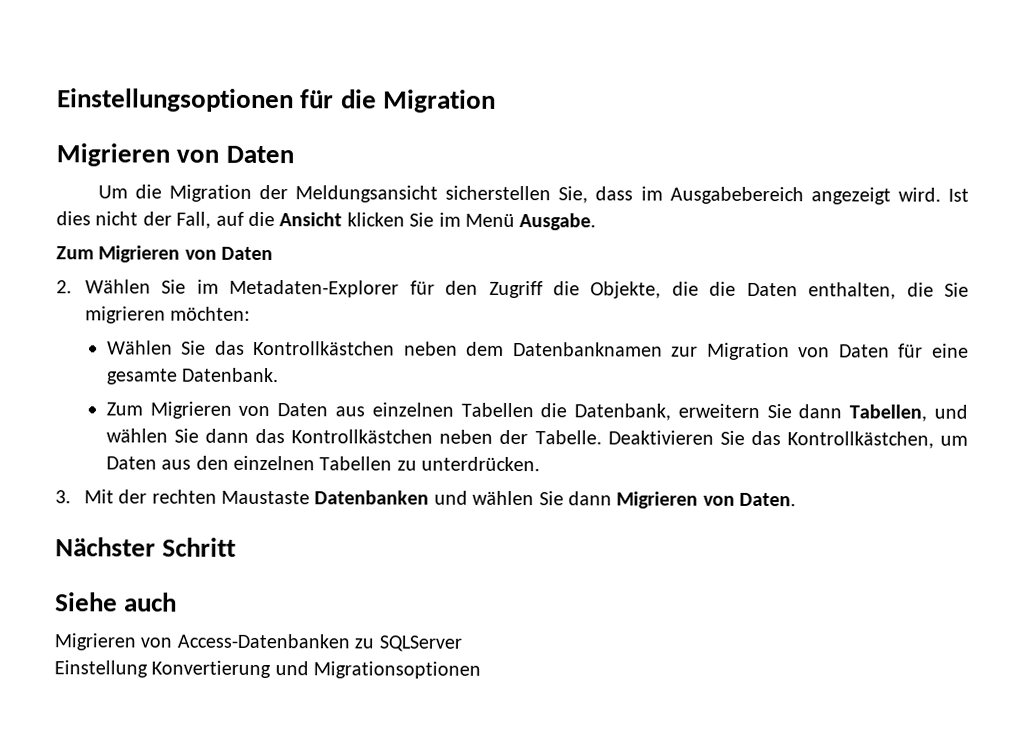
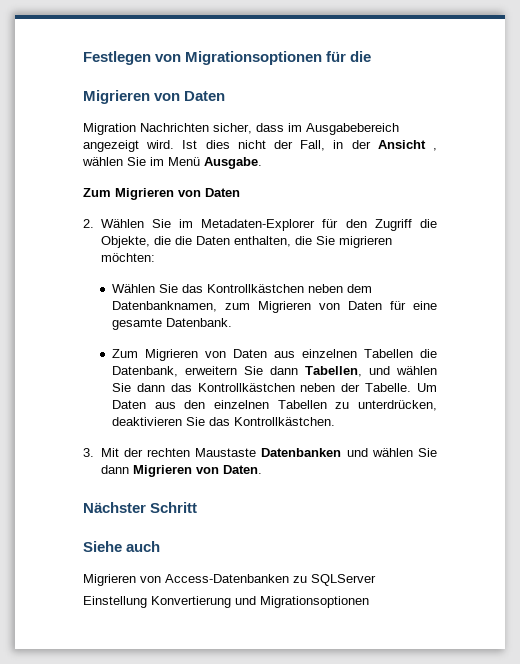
- Einstellungsoptionen für die Migration
+ Festlegen von Migrationsoptionen für die
  Migrieren von Daten
- Um die Migration der Meldungsansicht sicherstellen Sie, dass im Ausgabebereich angezeigt wird.
+ Migration Nachrichten sicher, dass im Ausgabebereich angezeigt wird.
- Ist dies nicht der Fall, auf die Ansicht klicken Sie im Menü Ausgabe.
+ Ist dies nicht der Fall, in der Ansicht , wählen Sie im Menü Ausgabe.
- Wählen Sie das Kontrollkästchen neben dem Datenbanknamen zur Migration von Daten für eine gesamte Datenbank.
+ Wählen Sie das Kontrollkästchen neben dem Datenbanknamen, zum Migrieren von Daten für eine gesamte Datenbank.
- Deaktivieren Sie das Kontrollkästchen, um Daten aus den einzelnen Tabellen zu unterdrücken.
+ Um Daten aus den einzelnen Tabellen zu unterdrücken, deaktivieren Sie das Kontrollkästchen.

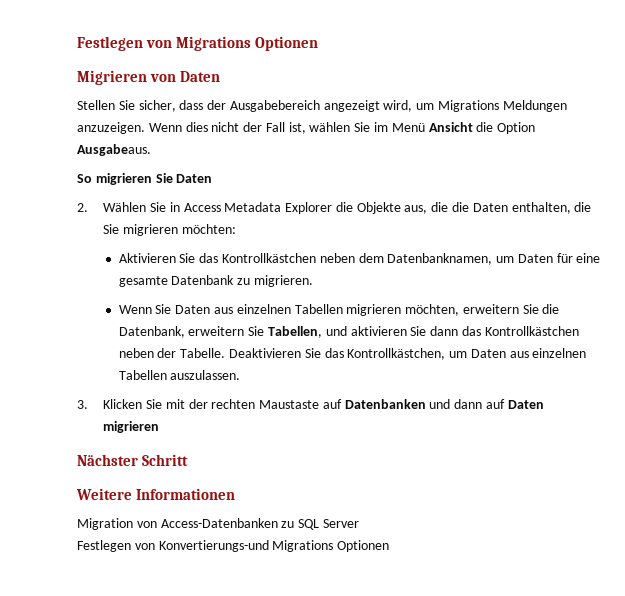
- Festlegen von Migrationsoptionen für die
+ Festlegen von Migrations Optionen
  Migrieren von Daten
- Migration Nachrichten sicher, dass im Ausgabebereich angezeigt wird. Ist dies nicht der Fall, in der Ansicht , wählen Sie im Menü Ausgabe.
- Zum Migrieren von Daten
- 2. Wählen Sie im Metadaten-Explorer für den Zugriff die Objekte, die die Daten enthalten, die Sie migrieren möchten:
+ Stellen Sie sicher, dass der Ausgabebereich angezeigt wird, um Migrations Meldungen anzuzeigen. Wenn dies nicht der Fall ist, wählen Sie im Menü Ansicht die Option Ausgabeaus.
+ So migrieren Sie Daten
+ 2. Wählen Sie in Access Metadata Explorer die Objekte aus, die die Daten enthalten, die Sie migrieren möchten:
- Wählen Sie das Kontrollkästchen neben dem Datenbanknamen, zum Migrieren von Daten für eine gesamte Datenbank.
- Zum Migrieren von Daten aus einzelnen Tabellen die Datenbank, erweitern Sie dann Tabellen, und wählen Sie dann das Kontrollkästchen neben der Tabelle.
+ Aktivieren Sie das Kontrollkästchen neben dem Datenbanknamen, um Daten für eine gesamte Datenbank zu migrieren.
+ Wenn Sie Daten aus einzelnen Tabellen migrieren möchten, erweitern Sie die Datenbank, erweitern Sie Tabellen, und aktivieren Sie dann das Kontrollkästchen neben der Tabelle.
- Um Daten aus den einzelnen Tabellen zu unterdrücken, deaktivieren Sie das Kontrollkästchen.
- 3. Mit der rechten Maustaste Datenbanken und wählen Sie dann Migrieren von Daten.
+ Deaktivieren Sie das Kontrollkästchen, um Daten aus einzelnen Tabellen auszulassen.
+ 3. Klicken Sie mit der rechten Maustaste auf Datenbanken und dann auf Daten migrieren
  Nächster Schritt
- Siehe auch
- Migrieren von Access-Datenbanken zu SQLServer
- Einstellung Konvertierung und Migrationsoptionen
+ Weitere Informationen
+ Migration von Access-Datenbanken zu SQL Server
+ Festlegen von Konvertierungs-und Migrations Optionen

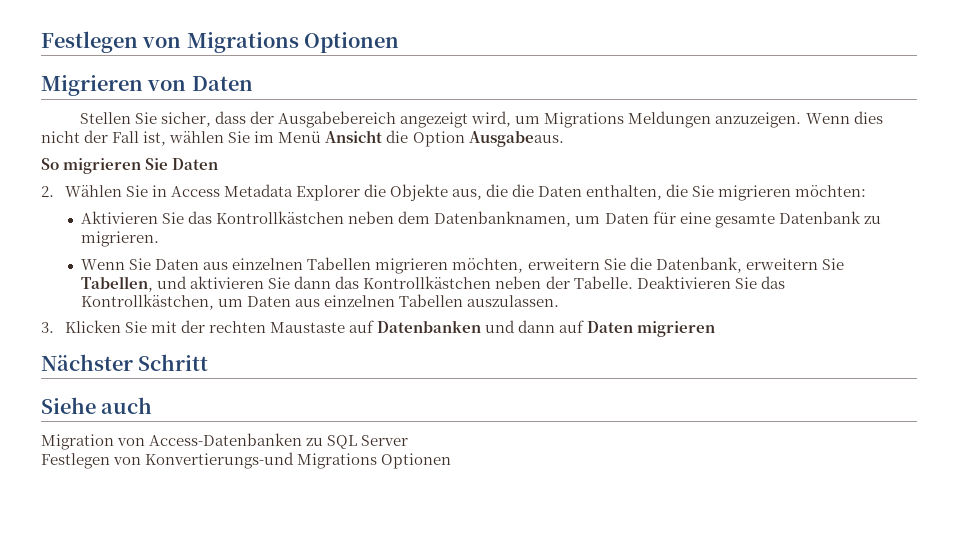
- Weitere Informationen
+ Siehe auch

